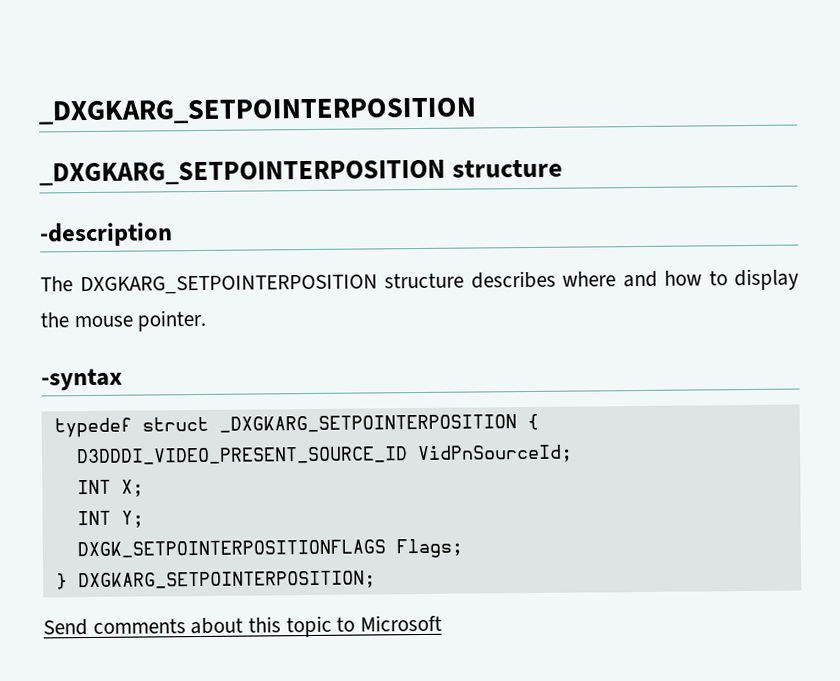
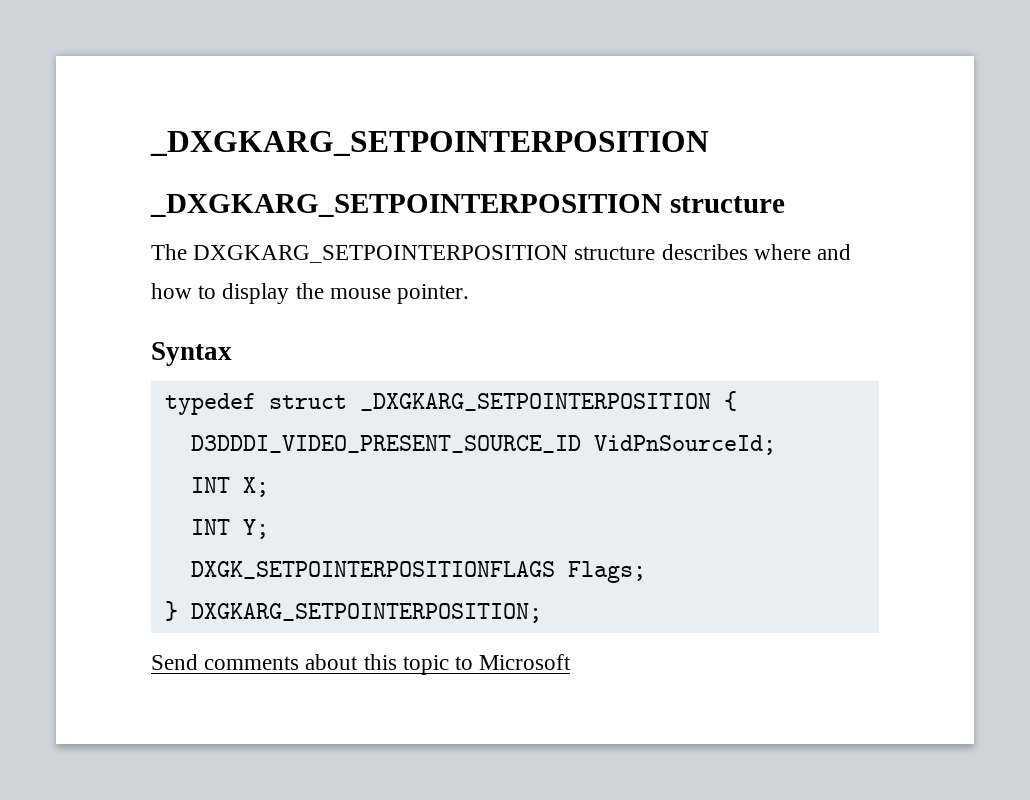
- -description
- -syntax
+ Syntax

